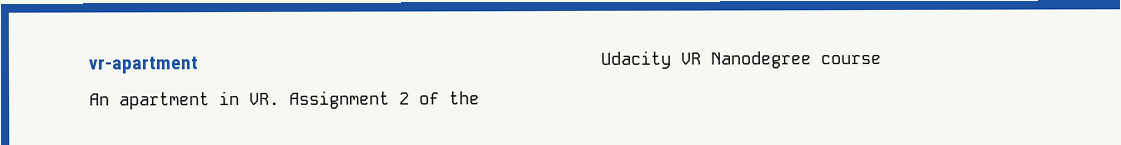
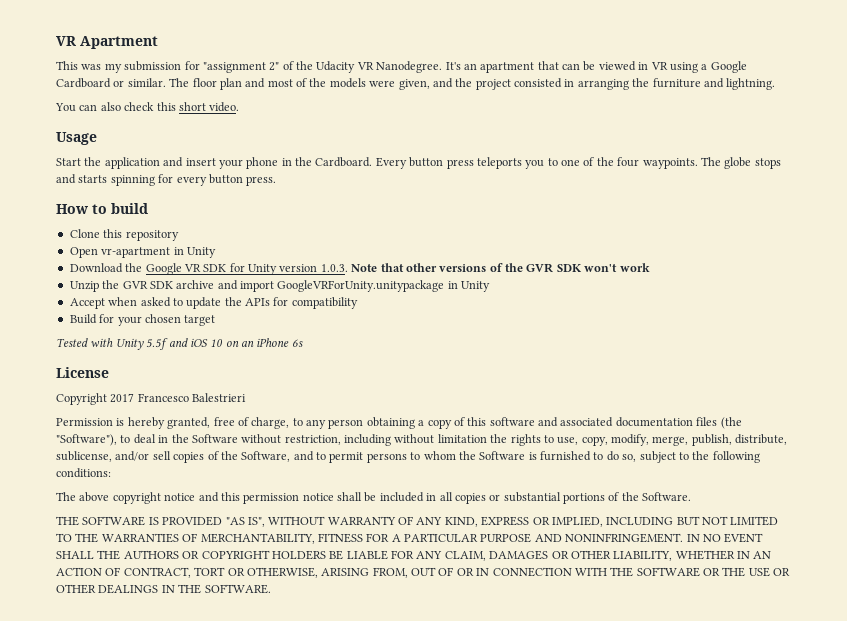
- vr-apartment
- An apartment in VR. Assignment 2 of the Udacity VR Nanodegree course
+ VR Apartment
+ This was my submission for "assignment 2" of the Udacity VR Nanodegree. It's an apartment that can be viewed in VR using a Google Cardboard or similar. The floor plan and most of the models were given, and the project consisted in arranging the furniture and lightning.
+ You can also check this short video.
+ Usage
+ Start the application and insert your phone in the Cardboard. Every button press teleports you to one of the four waypoints. The globe stops and starts spinning for every button press.
+ How to build
+ Clone this repository
+ Open vr-apartment in Unity
+ Download the Google VR SDK for Unity version 1.0.3. Note that other versions of the GVR SDK won't work
+ Unzip the GVR SDK archive and import GoogleVRForUnity.unitypackage in Unity
+ Accept when asked to update the APIs for compatibility
+ Build for your chosen target
+ Tested with Unity 5.5f and iOS 10 on an iPhone 6s
+ License
+ Copyright 2017 Francesco Balestrieri
+ Permission is hereby granted, free of charge, to any person obtaining a copy of this software and associated documentation files (the "Software"), to deal in the Software without restriction, including without limitation the rights to use, copy, modify, merge, publish, distribute, sublicense, and/or sell copies of the Software, and to permit persons to whom the Software is furnished to do so, subject to the following conditions:
+ The above copyright notice and this permission notice shall be included in all copies or substantial portions of the Software.
+ THE SOFTWARE IS PROVIDED "AS IS", WITHOUT WARRANTY OF ANY KIND, EXPRESS OR IMPLIED, INCLUDING BUT NOT LIMITED TO THE WARRANTIES OF MERCHANTABILITY, FITNESS FOR A PARTICULAR PURPOSE AND NONINFRINGEMENT. IN NO EVENT SHALL THE AUTHORS OR COPYRIGHT HOLDERS BE LIABLE FOR ANY CLAIM, DAMAGES OR OTHER LIABILITY, WHETHER IN AN ACTION OF CONTRACT, TORT OR OTHERWISE, ARISING FROM, OUT OF OR IN CONNECTION WITH THE SOFTWARE OR THE USE OR OTHER DEALINGS IN THE SOFTWARE.

